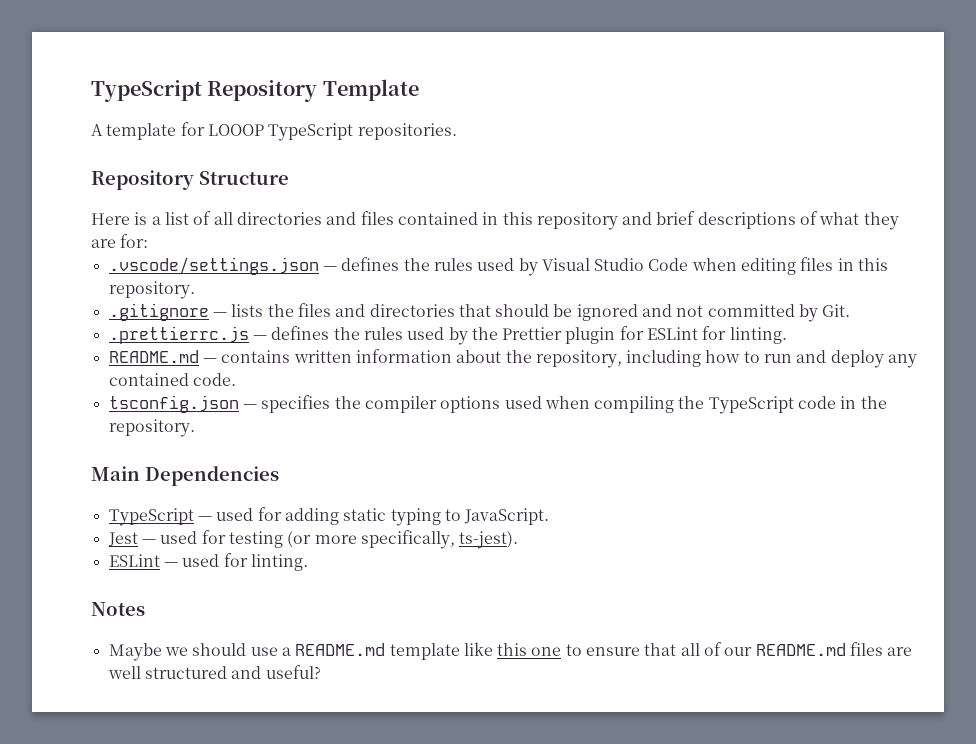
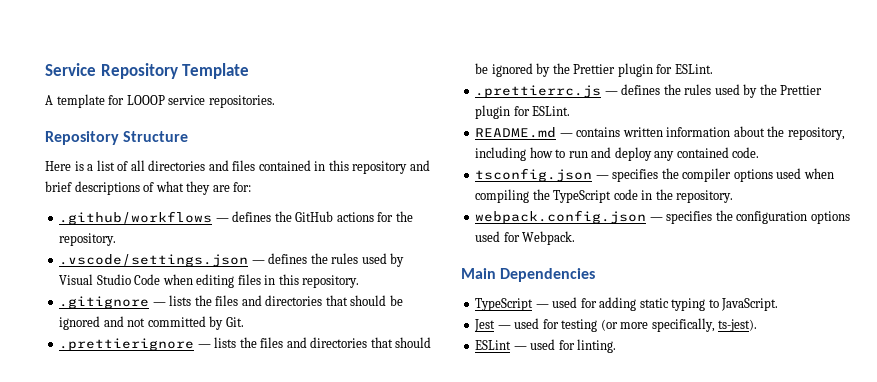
- TypeScript Repository Template
+ Service Repository Template
- A template for LOOOP TypeScript repositories.
+ A template for LOOOP service repositories.
+ .github/workflows — defines the GitHub actions for the repository.
+ .prettierignore — lists the files and directories that should be ignored by the Prettier plugin for ESLint.
- .prettierrc.js — defines the rules used by the Prettier plugin for ESLint for linting.
+ .prettierrc.js — defines the rules used by the Prettier plugin for ESLint.
+ webpack.config.json — specifies the configuration options used for Webpack.
- Notes
- Maybe we should use a README.md template like this one to ensure that all of our README.md files are well structured and useful?

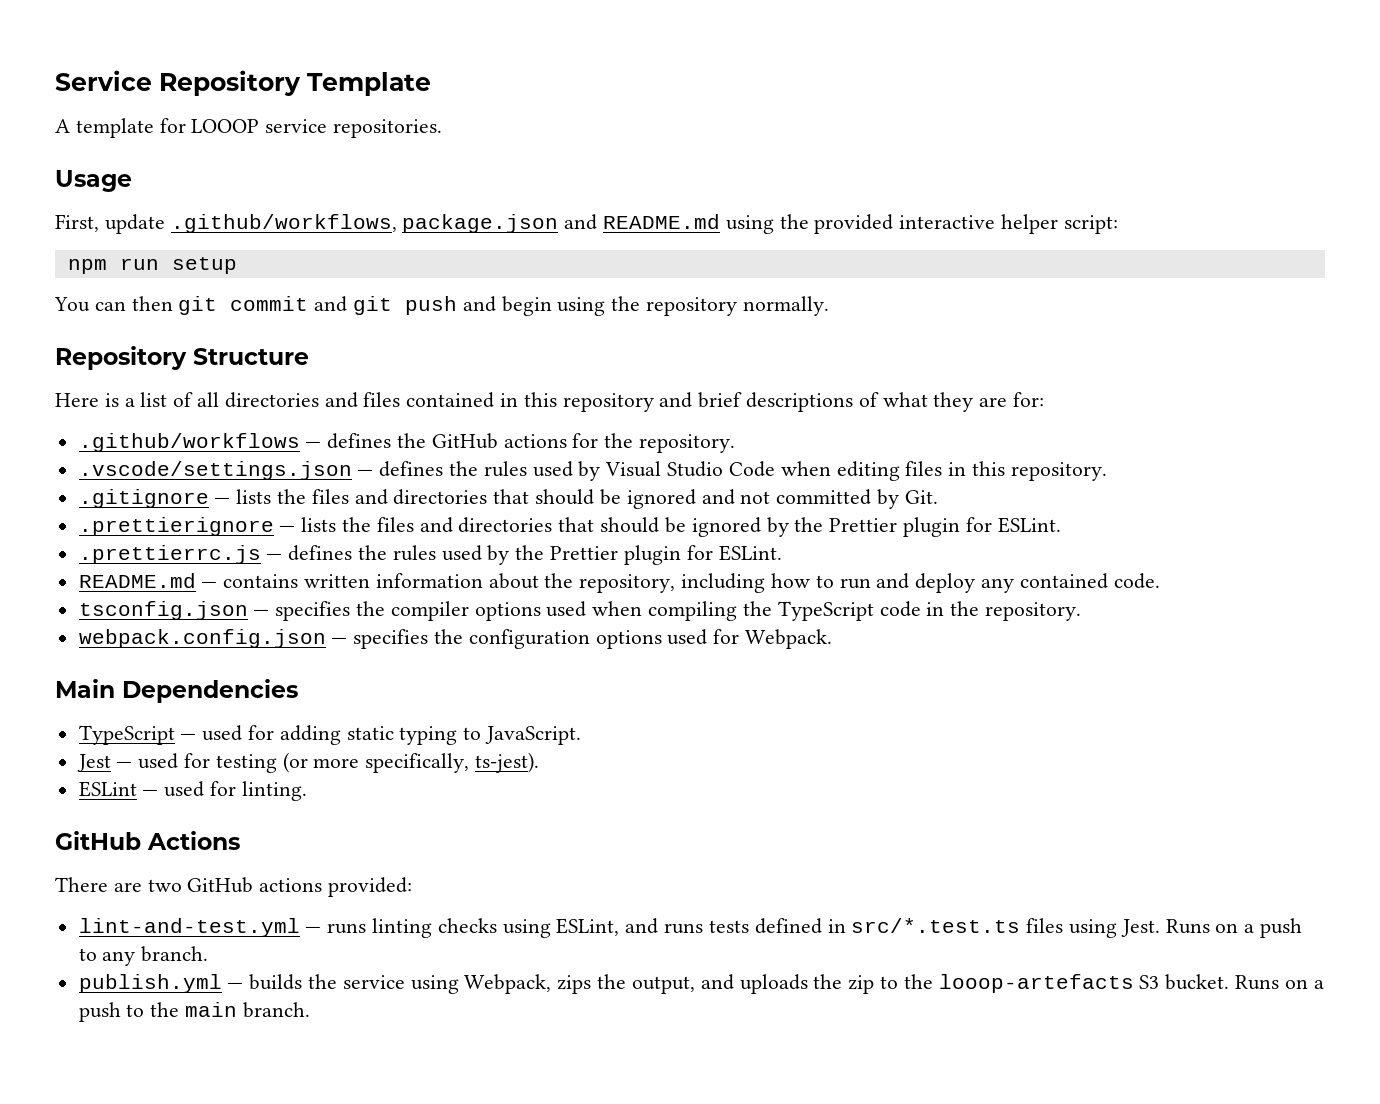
+ Usage
+ First, update .github/workflows, package.json and README.md using the provided interactive helper script:
+ npm run setup
+ You can then git commit and git push and begin using the repository normally.
+ GitHub Actions
+ There are two GitHub actions provided:
+ lint-and-test.yml — runs linting checks using ESLint, and runs tests defined in src/*.test.ts files using Jest. Runs on a push to any branch.
+ publish.yml — builds the service using Webpack, zips the output, and uploads the zip to the looop-artefacts S3 bucket. Runs on a push to the main branch.

